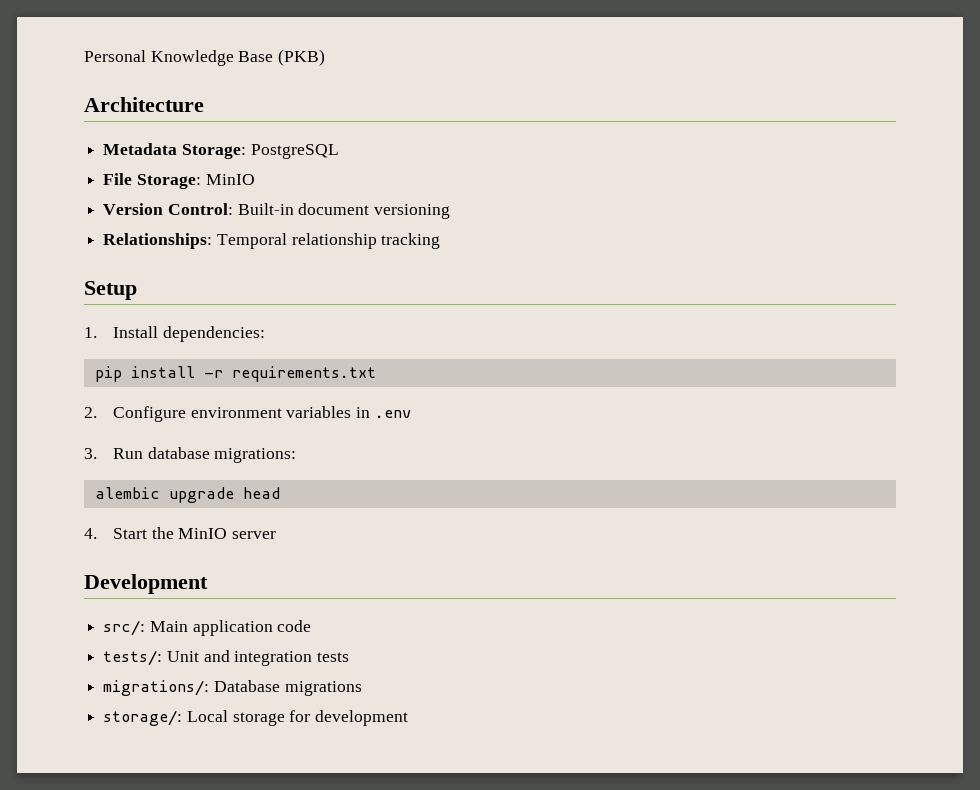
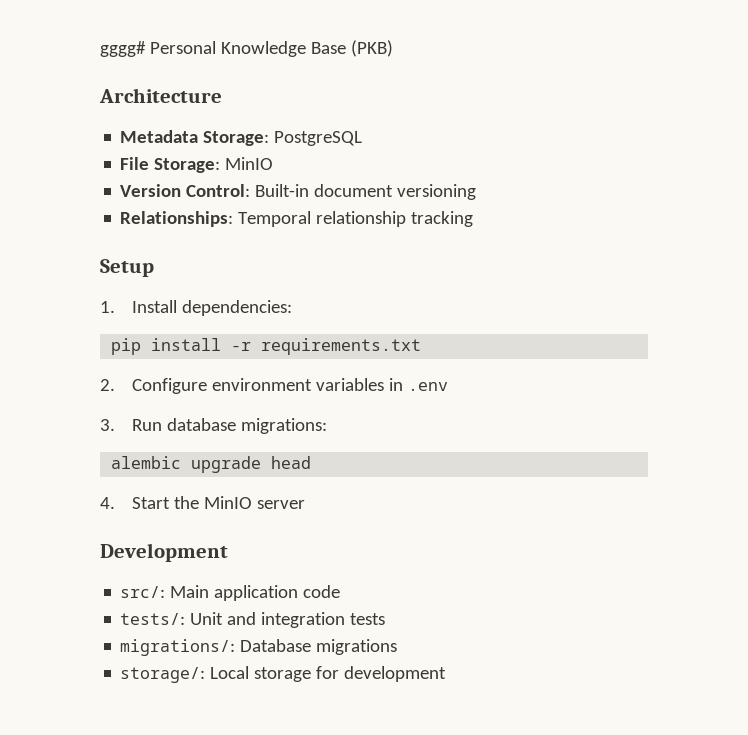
- Personal Knowledge Base (PKB)
+ gggg# Personal Knowledge Base (PKB)

